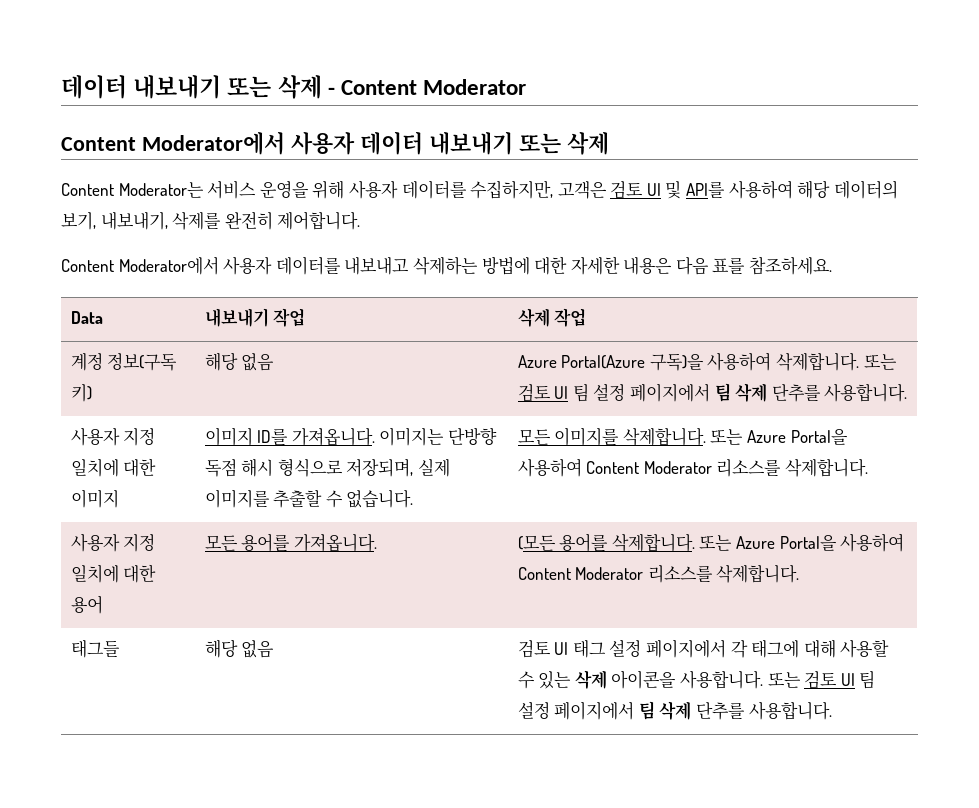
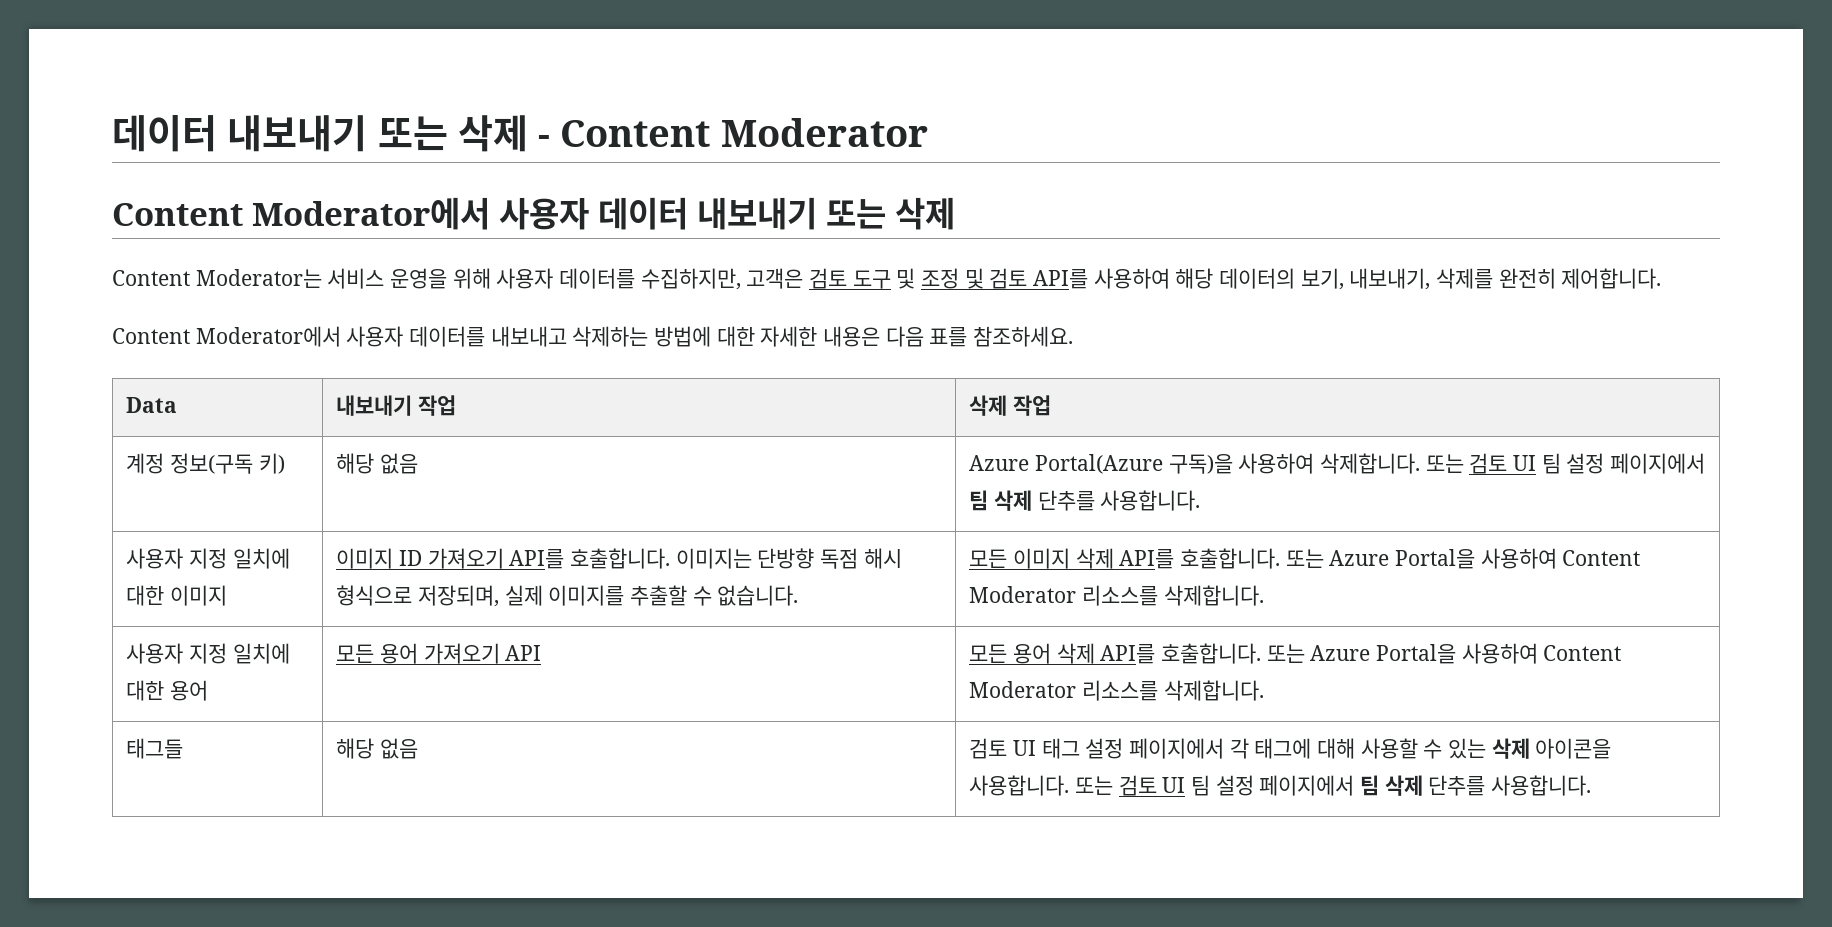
- Content Moderator는 서비스 운영을 위해 사용자 데이터를 수집하지만, 고객은 검토 UI 및 API를 사용하여 해당 데이터의 보기, 내보내기, 삭제를 완전히 제어합니다.
+ Content Moderator는 서비스 운영을 위해 사용자 데이터를 수집하지만, 고객은 검토 도구 및 조정 및 검토 API를 사용하여 해당 데이터의 보기, 내보내기, 삭제를 완전히 제어합니다.
- 사용자 지정 일치에 대한 이미지 | 이미지 ID를 가져옵니다. 이미지는 단방향 독점 해시 형식으로 저장되며, 실제 이미지를 추출할 수 없습니다. | 모든 이미지를 삭제합니다. 또는 Azure Portal을 사용하여 Content Moderator 리소스를 삭제합니다.
+ 사용자 지정 일치에 대한 이미지 | 이미지 ID 가져오기 API를 호출합니다. 이미지는 단방향 독점 해시 형식으로 저장되며, 실제 이미지를 추출할 수 없습니다. | 모든 이미지 삭제 API를 호출합니다. 또는 Azure Portal을 사용하여 Content Moderator 리소스를 삭제합니다.
- 사용자 지정 일치에 대한 용어 | 모든 용어를 가져옵니다. | (모든 용어를 삭제합니다. 또는 Azure Portal을 사용하여 Content Moderator 리소스를 삭제합니다.
+ 사용자 지정 일치에 대한 용어 | 모든 용어 가져오기 API | 모든 용어 삭제 API를 호출합니다. 또는 Azure Portal을 사용하여 Content Moderator 리소스를 삭제합니다.

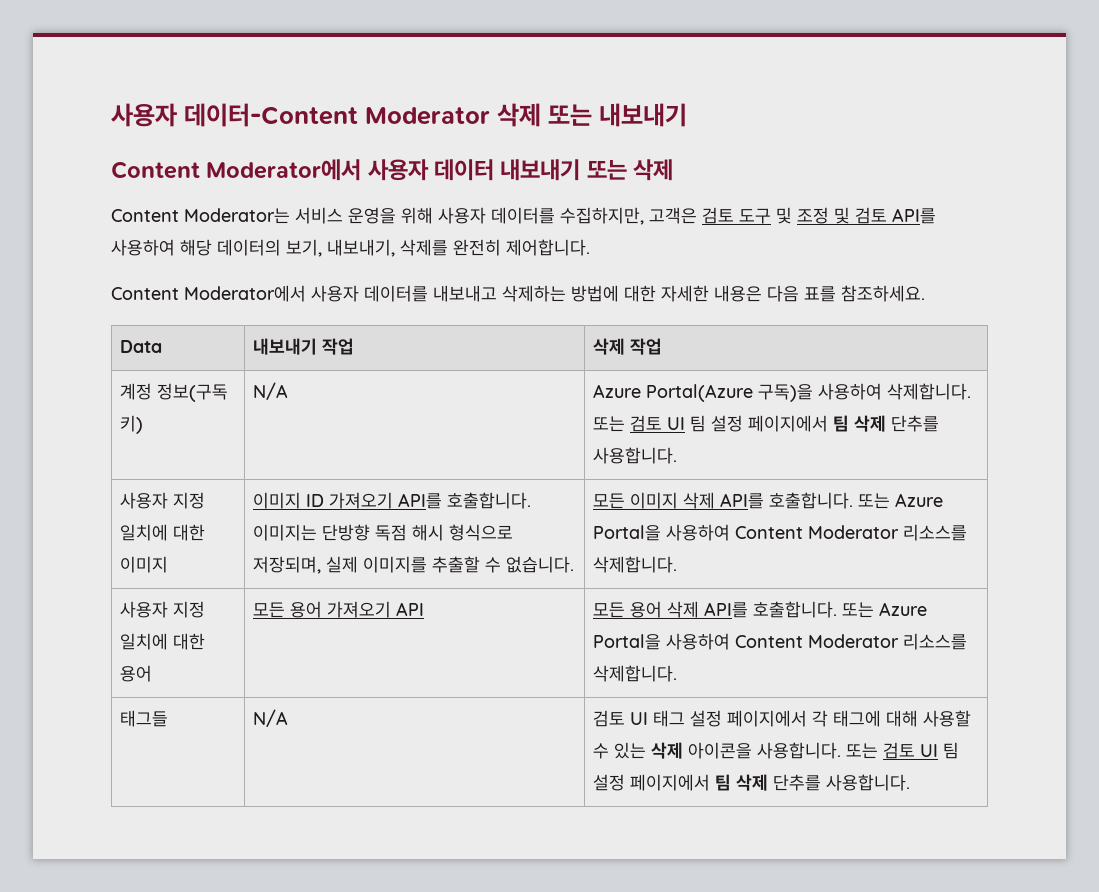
- 데이터 내보내기 또는 삭제 - Content Moderator
+ 사용자 데이터-Content Moderator 삭제 또는 내보내기
- 계정 정보(구독 키) | 해당 없음 | Azure Portal(Azure 구독)을 사용하여 삭제합니다. 또는 검토 UI 팀 설정 페이지에서 팀 삭제 단추를 사용합니다.
+ 계정 정보(구독 키) | N/A | Azure Portal(Azure 구독)을 사용하여 삭제합니다. 또는 검토 UI 팀 설정 페이지에서 팀 삭제 단추를 사용합니다.
- 태그들 | 해당 없음 | 검토 UI 태그 설정 페이지에서 각 태그에 대해 사용할 수 있는 삭제 아이콘을 사용합니다. 또는 검토 UI 팀 설정 페이지에서 팀 삭제 단추를 사용합니다.
+ 태그들 | N/A | 검토 UI 태그 설정 페이지에서 각 태그에 대해 사용할 수 있는 삭제 아이콘을 사용합니다. 또는 검토 UI 팀 설정 페이지에서 팀 삭제 단추를 사용합니다.

